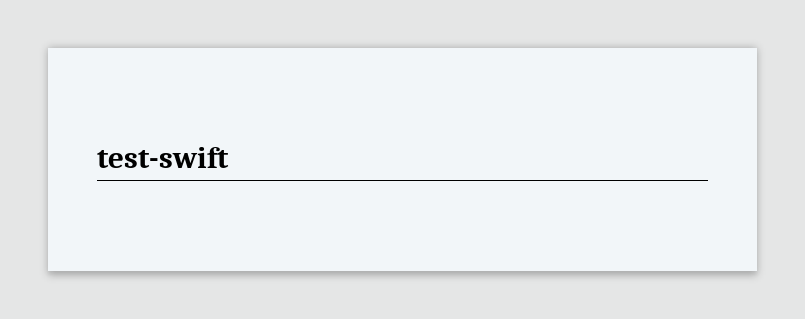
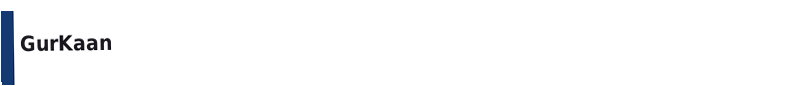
- test-swift
+ GurKaan

